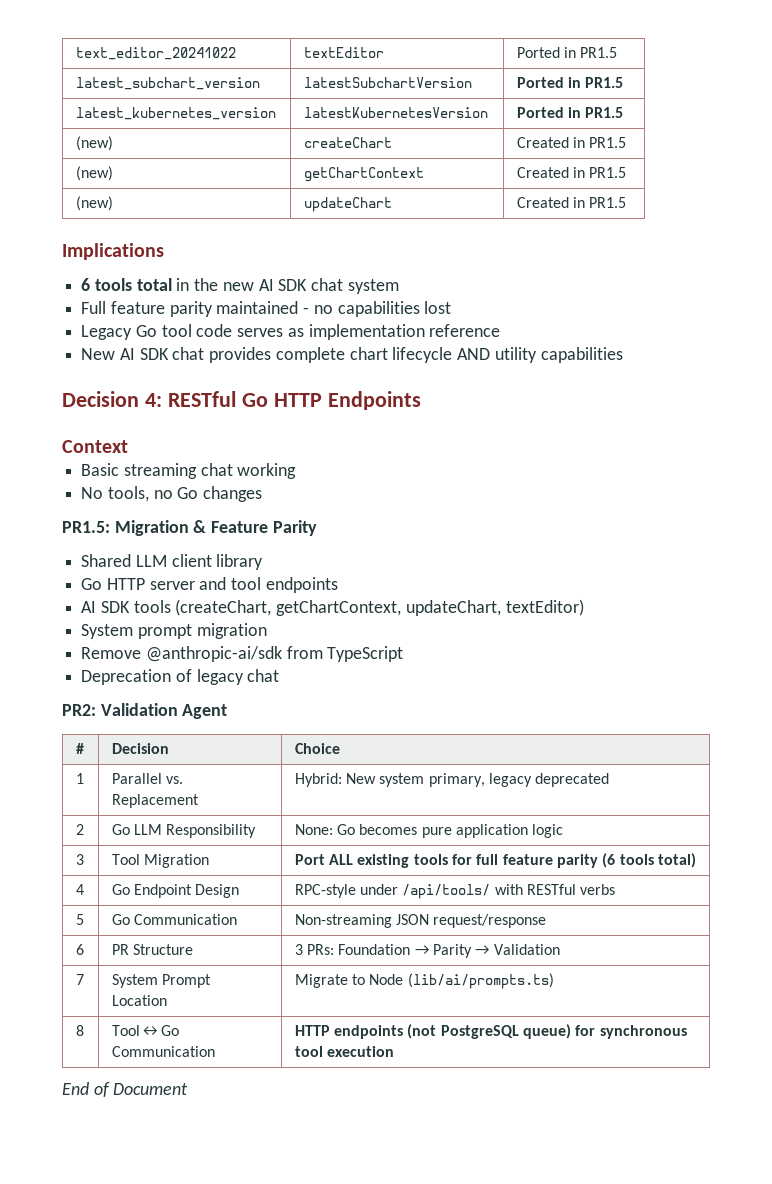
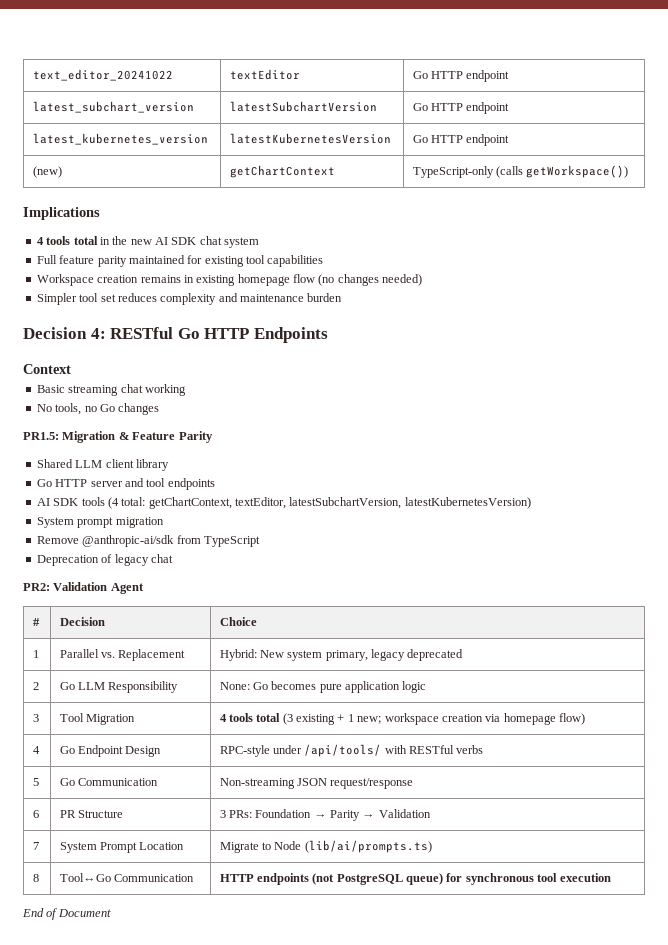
- text_editor_20241022 | textEditor | Ported in PR1.5
+ text_editor_20241022 | textEditor | Go HTTP endpoint
- latest_subchart_version | latestSubchartVersion | Ported in PR1.5
+ latest_subchart_version | latestSubchartVersion | Go HTTP endpoint
- latest_kubernetes_version | latestKubernetesVersion | Ported in PR1.5
- (new) | createChart | Created in PR1.5
- (new) | getChartContext | Created in PR1.5
- (new) | updateChart | Created in PR1.5
+ latest_kubernetes_version | latestKubernetesVersion | Go HTTP endpoint
+ (new) | getChartContext | TypeScript-only (calls getWorkspace())
- 6 tools total in the new AI SDK chat system
+ 4 tools total in the new AI SDK chat system
- Full feature parity maintained - no capabilities lost
- Legacy Go tool code serves as implementation reference
- New AI SDK chat provides complete chart lifecycle AND utility capabilities
+ Full feature parity maintained for existing tool capabilities
+ Workspace creation remains in existing homepage flow (no changes needed)
+ Simpler tool set reduces complexity and maintenance burden
- AI SDK tools (createChart, getChartContext, updateChart, textEditor)
+ AI SDK tools (4 total: getChartContext, textEditor, latestSubchartVersion, latestKubernetesVersion)
- 3 | Tool Migration | Port ALL existing tools for full feature parity (6 tools total)
+ 3 | Tool Migration | 4 tools total (3 existing + 1 new; workspace creation via homepage flow)

